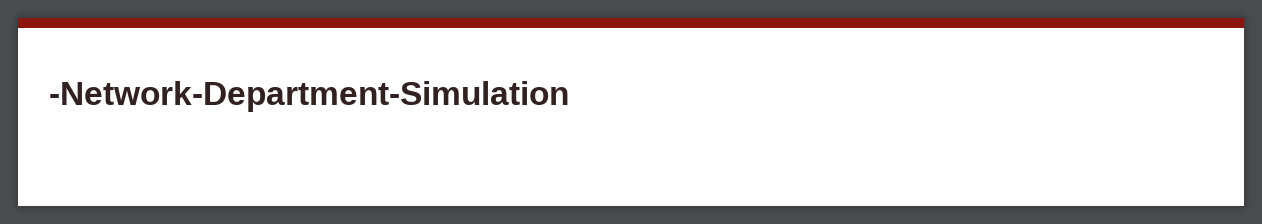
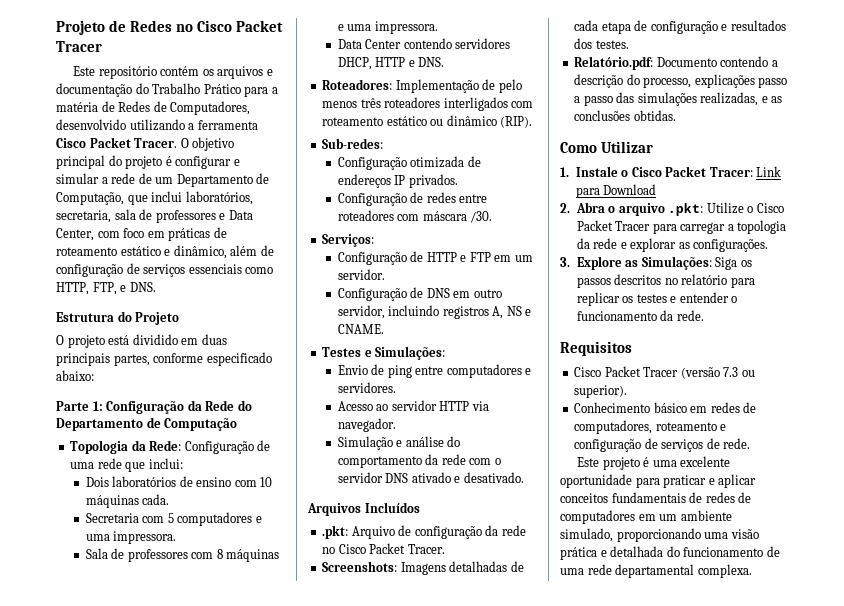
- -Network-Department-Simulation
+ Projeto de Redes no Cisco Packet Tracer
+ Este repositório contém os arquivos e documentação do Trabalho Prático para a matéria de Redes de Computadores, desenvolvido utilizando a ferramenta Cisco Packet Tracer. O objetivo principal do projeto é configurar e simular a rede de um Departamento de Computação, que inclui laboratórios, secretaria, sala de professores e Data Center, com foco em práticas de roteamento estático e dinâmico, além de configuração de serviços essenciais como HTTP, FTP, e DNS.
+ Estrutura do Projeto
+ O projeto está dividido em duas principais partes, conforme especificado abaixo:
+ Parte 1: Configuração da Rede do Departamento de Computação
+ Topologia da Rede: Configuração de uma rede que inclui:
+ Dois laboratórios de ensino com 10 máquinas cada.
+ Secretaria com 5 computadores e uma impressora.
+ Sala de professores com 8 máquinas e uma impressora.
+ Data Center contendo servidores DHCP, HTTP e DNS.
+ Roteadores: Implementação de pelo menos três roteadores interligados com roteamento estático ou dinâmico (RIP).
+ Sub-redes:
+ Configuração otimizada de endereços IP privados.
+ Configuração de redes entre roteadores com máscara /30.
+ Serviços:
+ Configuração de HTTP e FTP em um servidor.
+ Configuração de DNS em outro servidor, incluindo registros A, NS e CNAME.
+ Testes e Simulações:
+ Envio de ping entre computadores e servidores.
+ Acesso ao servidor HTTP via navegador.
+ Simulação e análise do comportamento da rede com o servidor DNS ativado e desativado.
+ Arquivos Incluídos
+ .pkt: Arquivo de configuração da rede no Cisco Packet Tracer.
+ Screenshots: Imagens detalhadas de cada etapa de configuração e resultados dos testes.
+ Relatório.pdf: Documento contendo a descrição do processo, explicações passo a passo das simulações realizadas, e as conclusões obtidas.
+ Como Utilizar
+ 1. Instale o Cisco Packet Tracer: Link para Download
+ 2. Abra o arquivo .pkt: Utilize o Cisco Packet Tracer para carregar a topologia da rede e explorar as configurações.
+ 3. Explore as Simulações: Siga os passos descritos no relatório para replicar os testes e entender o funcionamento da rede.
+ Requisitos
+ Cisco Packet Tracer (versão 7.3 ou superior).
+ Conhecimento básico em redes de computadores, roteamento e configuração de serviços de rede.
+ Este projeto é uma excelente oportunidade para praticar e aplicar conceitos fundamentais de redes de computadores em um ambiente simulado, proporcionando uma visão prática e detalhada do funcionamento de uma rede departamental complexa.

